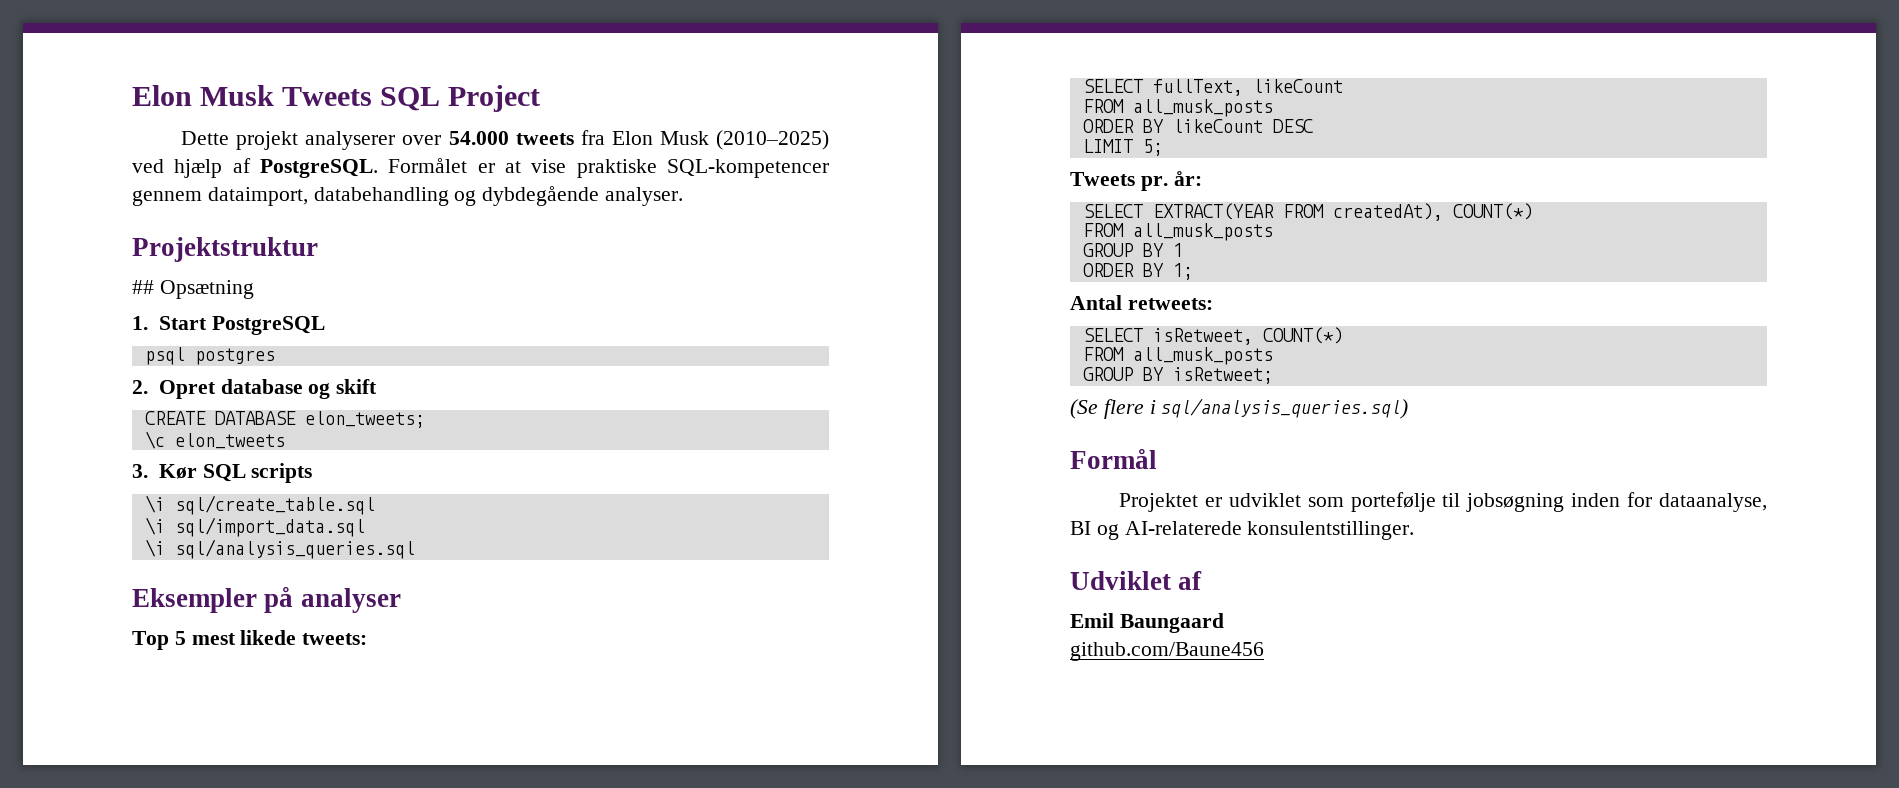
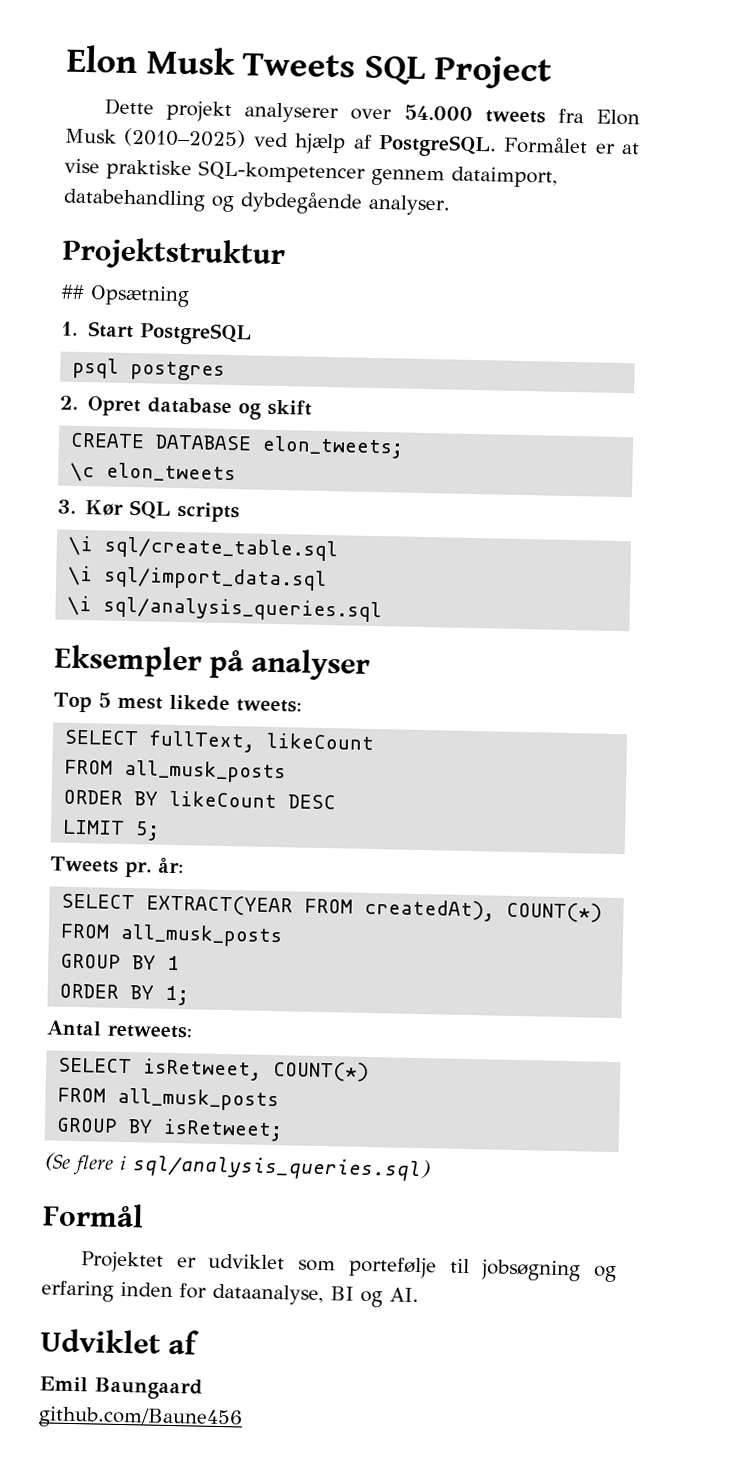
- Projektet er udviklet som portefølje til jobsøgning inden for dataanalyse, BI og AI-relaterede konsulentstillinger.
+ Projektet er udviklet som portefølje til jobsøgning og erfaring inden for dataanalyse, BI og AI.

